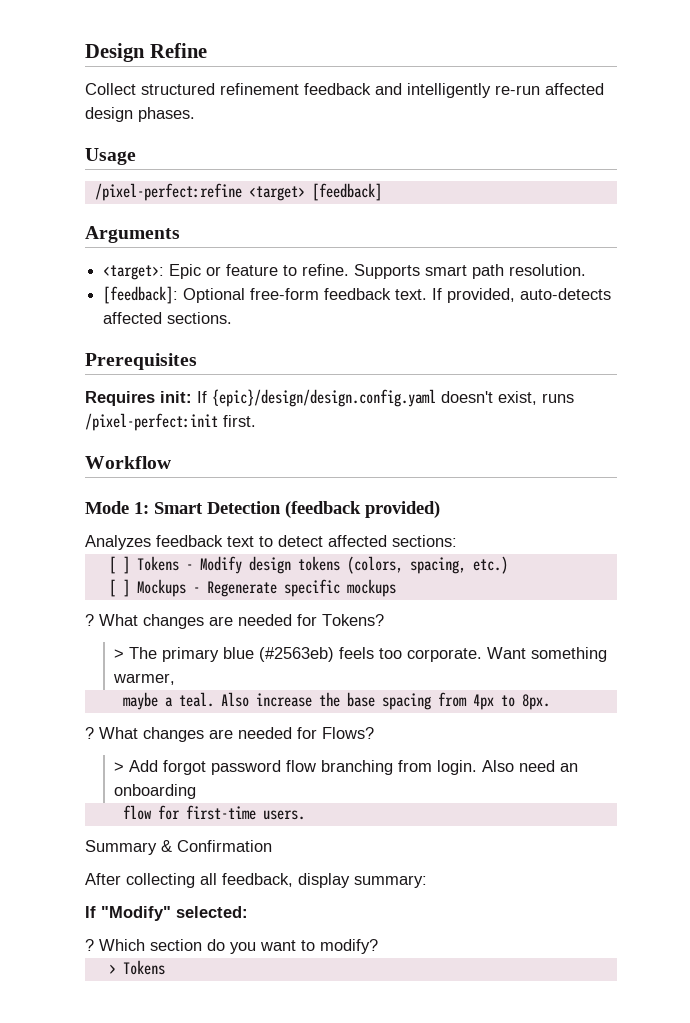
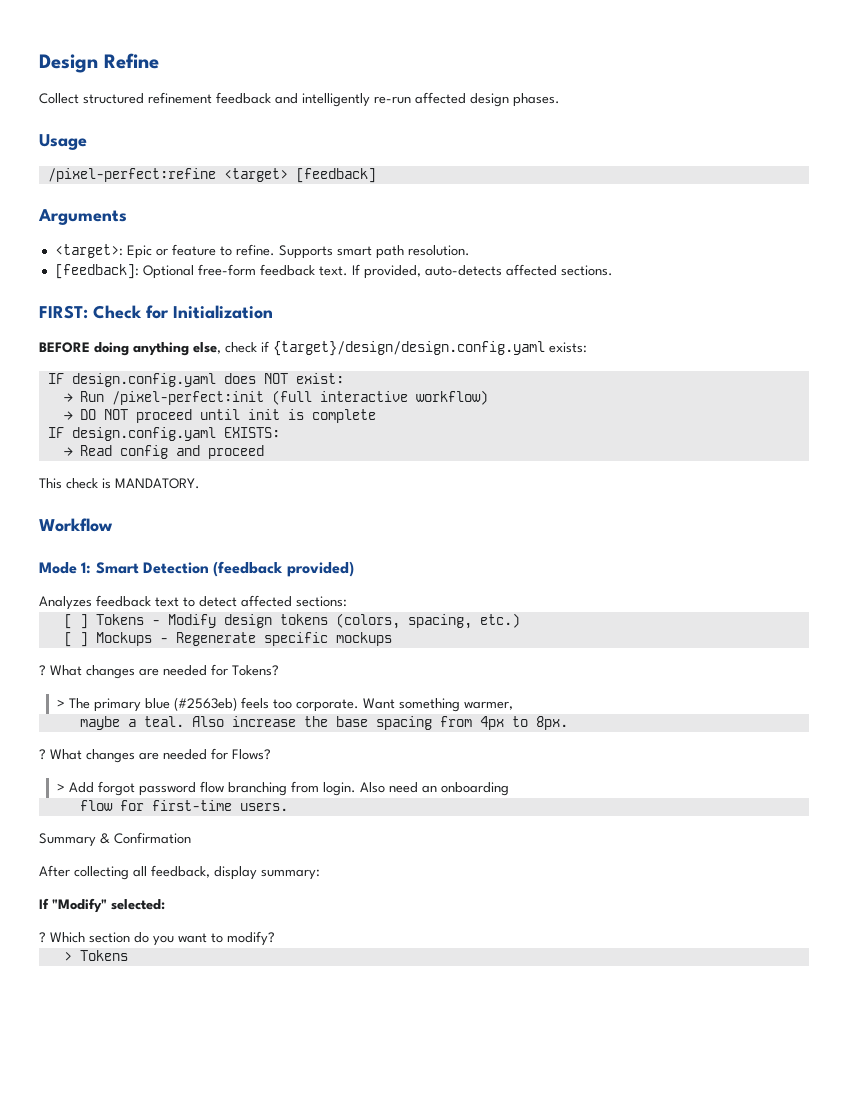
- Prerequisites
- Requires init: If {epic}/design/design.config.yaml doesn't exist, runs /pixel-perfect:init first.
+ FIRST: Check for Initialization
+ BEFORE doing anything else, check if {target}/design/design.config.yaml exists:
+ IF design.config.yaml does NOT exist:
+ → Run /pixel-perfect:init (full interactive workflow)
+ → DO NOT proceed until init is complete
+ IF design.config.yaml EXISTS:
+ → Read config and proceed
+ This check is MANDATORY.

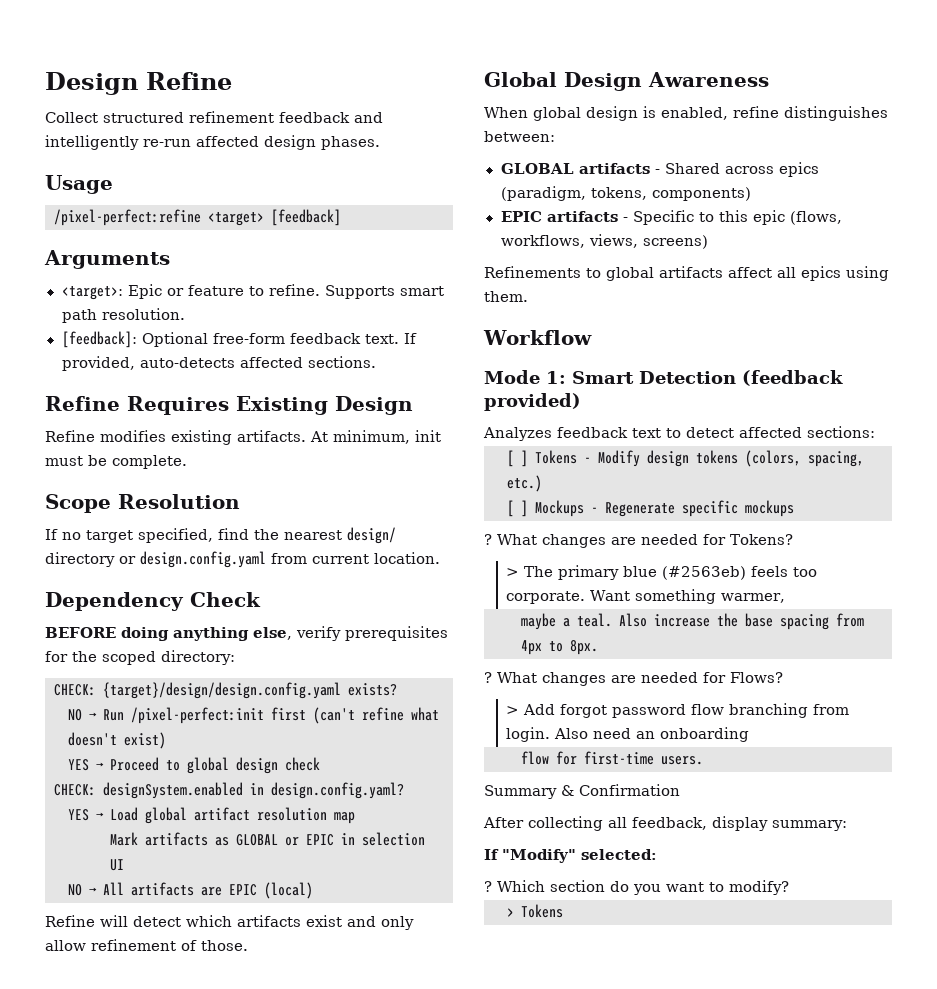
- FIRST: Check for Initialization
+ Refine Requires Existing Design
+ Refine modifies existing artifacts. At minimum, init must be complete.
+ Scope Resolution
+ If no target specified, find the nearest design/ directory or design.config.yaml from current location.
+ Dependency Check
- BEFORE doing anything else, check if {target}/design/design.config.yaml exists:
- IF design.config.yaml does NOT exist:
- → Run /pixel-perfect:init (full interactive workflow)
- → DO NOT proceed until init is complete
- IF design.config.yaml EXISTS:
- → Read config and proceed
- This check is MANDATORY.
+ BEFORE doing anything else, verify prerequisites for the scoped directory:
+ CHECK: {target}/design/design.config.yaml exists?
+ NO → Run /pixel-perfect:init first (can't refine what doesn't exist)
+ YES → Proceed to global design check
+ CHECK: designSystem.enabled in design.config.yaml?
+ YES → Load global artifact resolution map
+ Mark artifacts as GLOBAL or EPIC in selection UI
+ NO → All artifacts are EPIC (local)
+ Refine will detect which artifacts exist and only allow refinement of those.
+ Global Design Awareness
+ When global design is enabled, refine distinguishes between:
+ GLOBAL artifacts - Shared across epics (paradigm, tokens, components)
+ EPIC artifacts - Specific to this epic (flows, workflows, views, screens)
+ Refinements to global artifacts affect all epics using them.

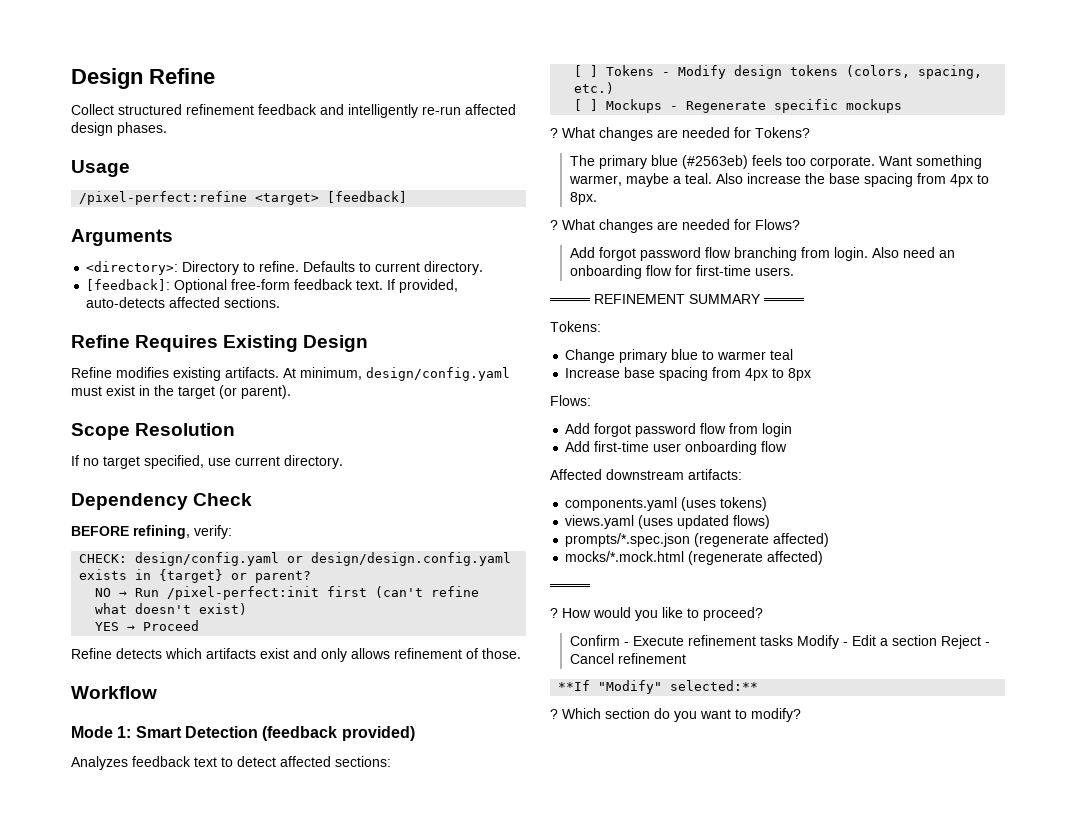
- <target>: Epic or feature to refine. Supports smart path resolution.
+ <directory>: Directory to refine. Defaults to current directory.
- At minimum, init must be complete.
+ At minimum, design/config.yaml must exist in the target (or parent).
- If no target specified, find the nearest design/ directory or design.config.yaml from current location.
+ If no target specified, use current directory.
  Dependency Check
- BEFORE doing anything else, verify prerequisites for the scoped directory:
- CHECK: {target}/design/design.config.yaml exists?
+ BEFORE refining, verify:
+ CHECK: design/config.yaml or design/design.config.yaml exists in {target} or parent?
- YES → Proceed to global design check
- CHECK: designSystem.enabled in design.config.yaml?
- YES → Load global artifact resolution map
- Mark artifacts as GLOBAL or EPIC in selection UI
- NO → All artifacts are EPIC (local)
- Refine will detect which artifacts exist and only allow refinement of those.
+ YES → Proceed
+ Refine detects which artifacts exist and only allows refinement of those.
- Global Design Awareness
- When global design is enabled, refine distinguishes between:
- GLOBAL artifacts - Shared across epics (paradigm, tokens, components)
- EPIC artifacts - Specific to this epic (flows, workflows, views, screens)
- Refinements to global artifacts affect all epics using them.
- > The primary blue (#2563eb) feels too corporate.
+ The primary blue (#2563eb) feels too corporate.
- Want something warmer,
- maybe a teal.
+ Want something warmer, maybe a teal.
- > Add forgot password flow branching from login.
+ Add forgot password flow branching from login.
- Also need an onboarding
- flow for first-time users.
+ Also need an onboarding flow for first-time users.
- Summary & Confirmation
- After collecting all feedback, display summary:
- If "Modify" selected:
+ ════ REFINEMENT SUMMARY ════
+ Tokens:
+ Change primary blue to warmer teal
+ Increase base spacing from 4px to 8px
+ Flows:
+ Add forgot password flow from login
+ Add first-time user onboarding flow
+ Affected downstream artifacts:
+ components.yaml (uses tokens)
+ views.yaml (uses updated flows)
+ prompts/*.spec.json (regenerate affected)
+ mocks/*.mock.html (regenerate affected)
+ ════
+ ? How would you like to proceed?
+ Confirm - Execute refinement tasks Modify - Edit a section Reject - Cancel refinement
+ **If "Modify" selected:**
- > Tokens

